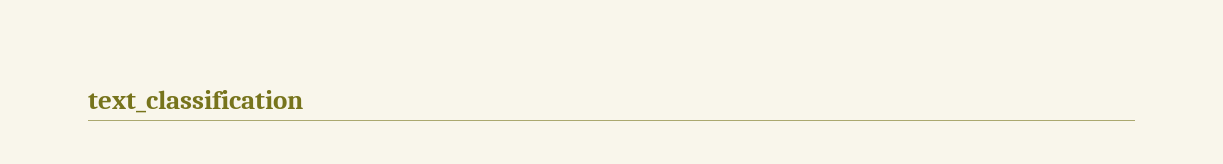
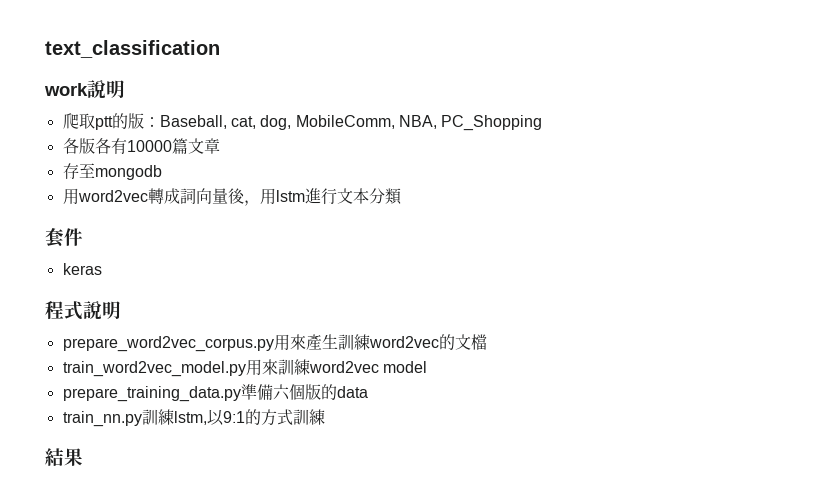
+ work說明
+ 爬取ptt的版：Baseball, cat, dog, MobileComm, NBA, PC_Shopping
+ 各版各有10000篇文章
+ 存至mongodb
+ 用word2vec轉成詞向量後，用lstm進行文本分類
+ 套件
+ keras
+ 程式說明
+ prepare_word2vec_corpus.py用來產生訓練word2vec的文檔
+ train_word2vec_model.py用來訓練word2vec model
+ prepare_training_data.py準備六個版的data
+ train_nn.py訓練lstm,以9:1的方式訓練
+ 結果

